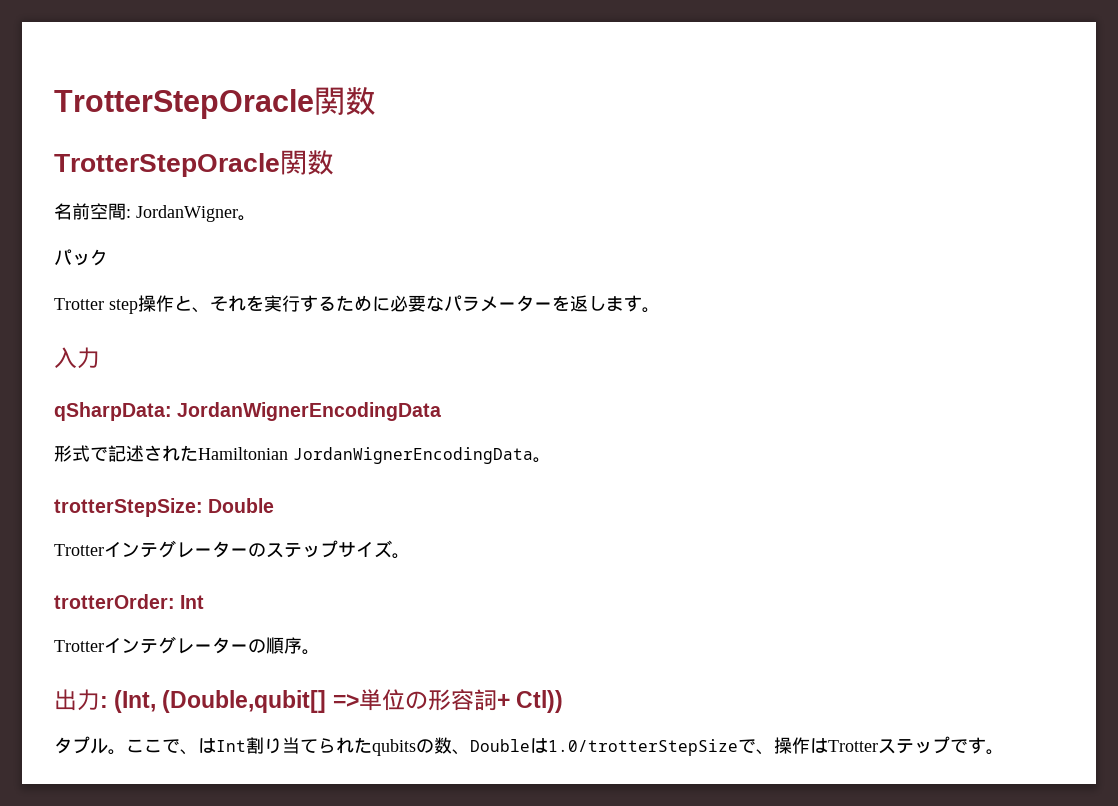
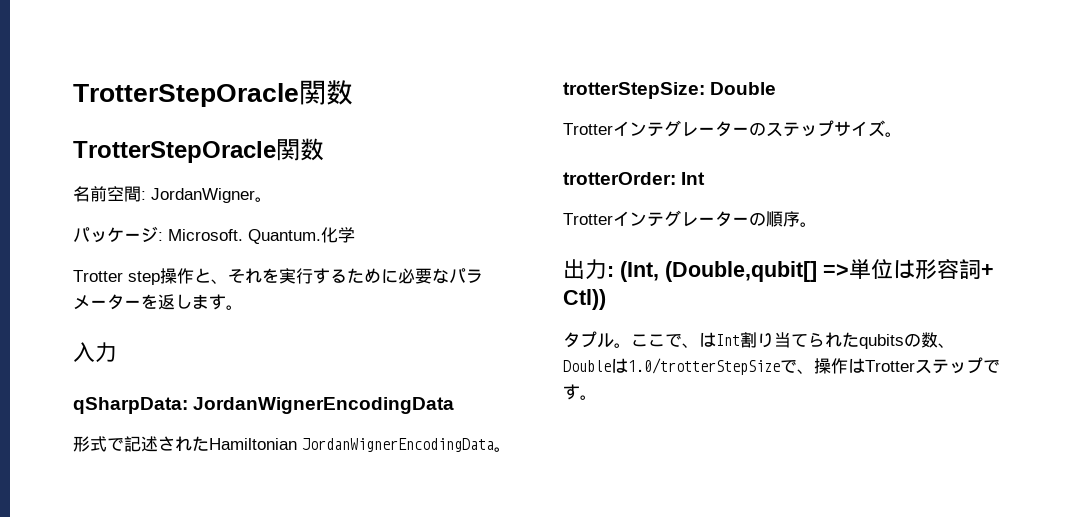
- パック
+ パッケージ: Microsoft. Quantum.化学
- 出力: (Int, (Double,qubit[] =>単位の形容詞+ Ctl))
+ 出力: (Int, (Double,qubit[] =>単位は形容詞+ Ctl))

